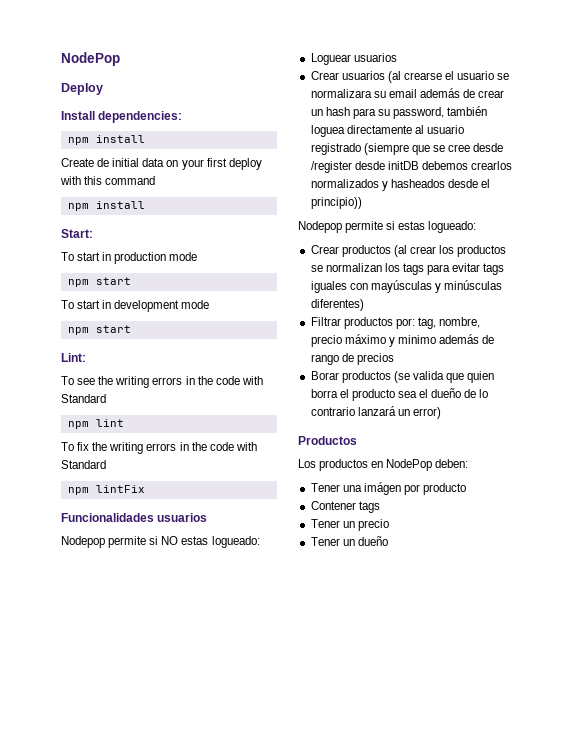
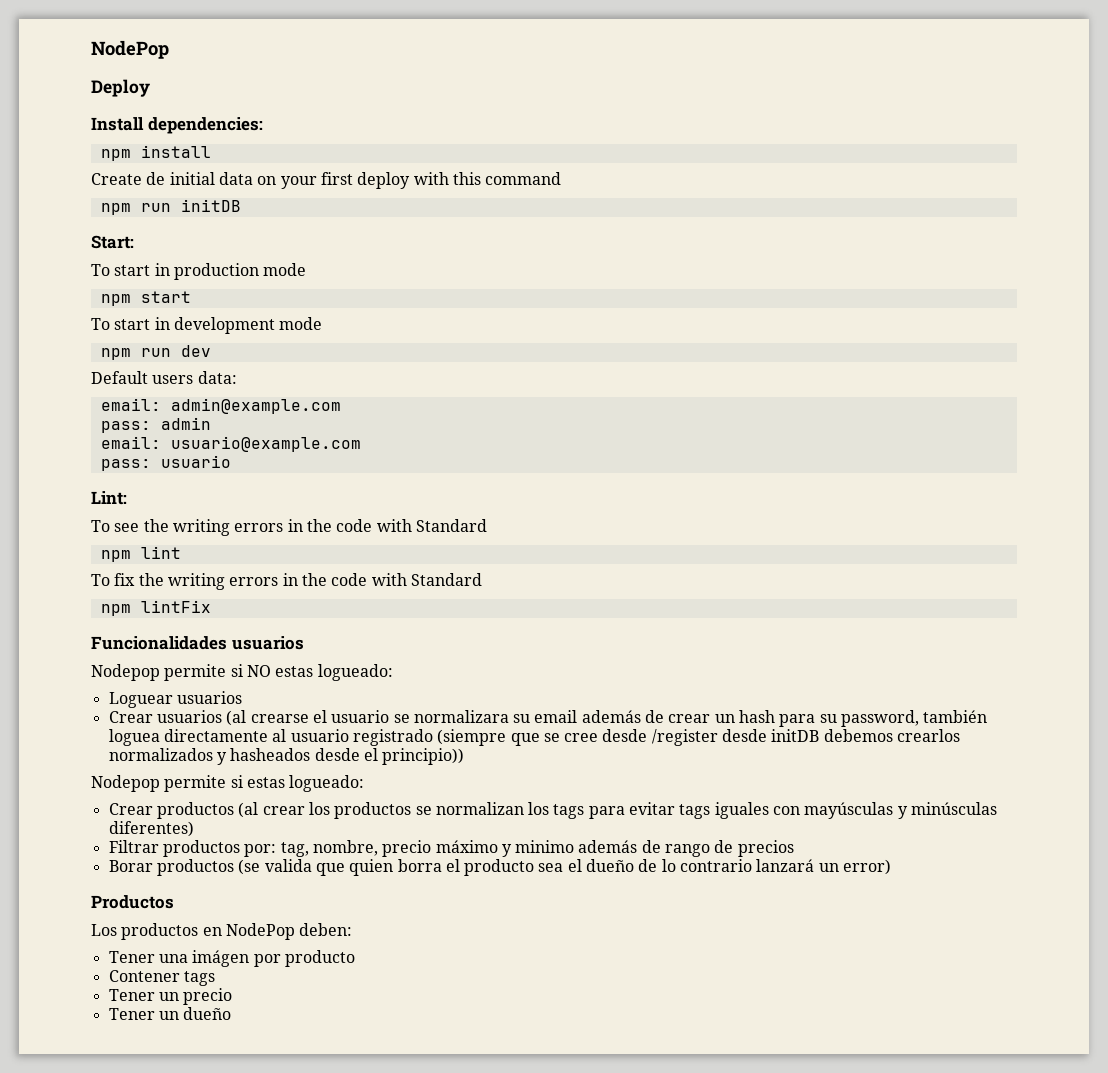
  Create de initial data on your first deploy with this command
- npm install
+ npm run initDB
  To start in development mode
- npm start
+ npm run dev
+ Default users data:
+ email: admin@example.com
+ pass: admin
+ email: usuario@example.com
+ pass: usuario

